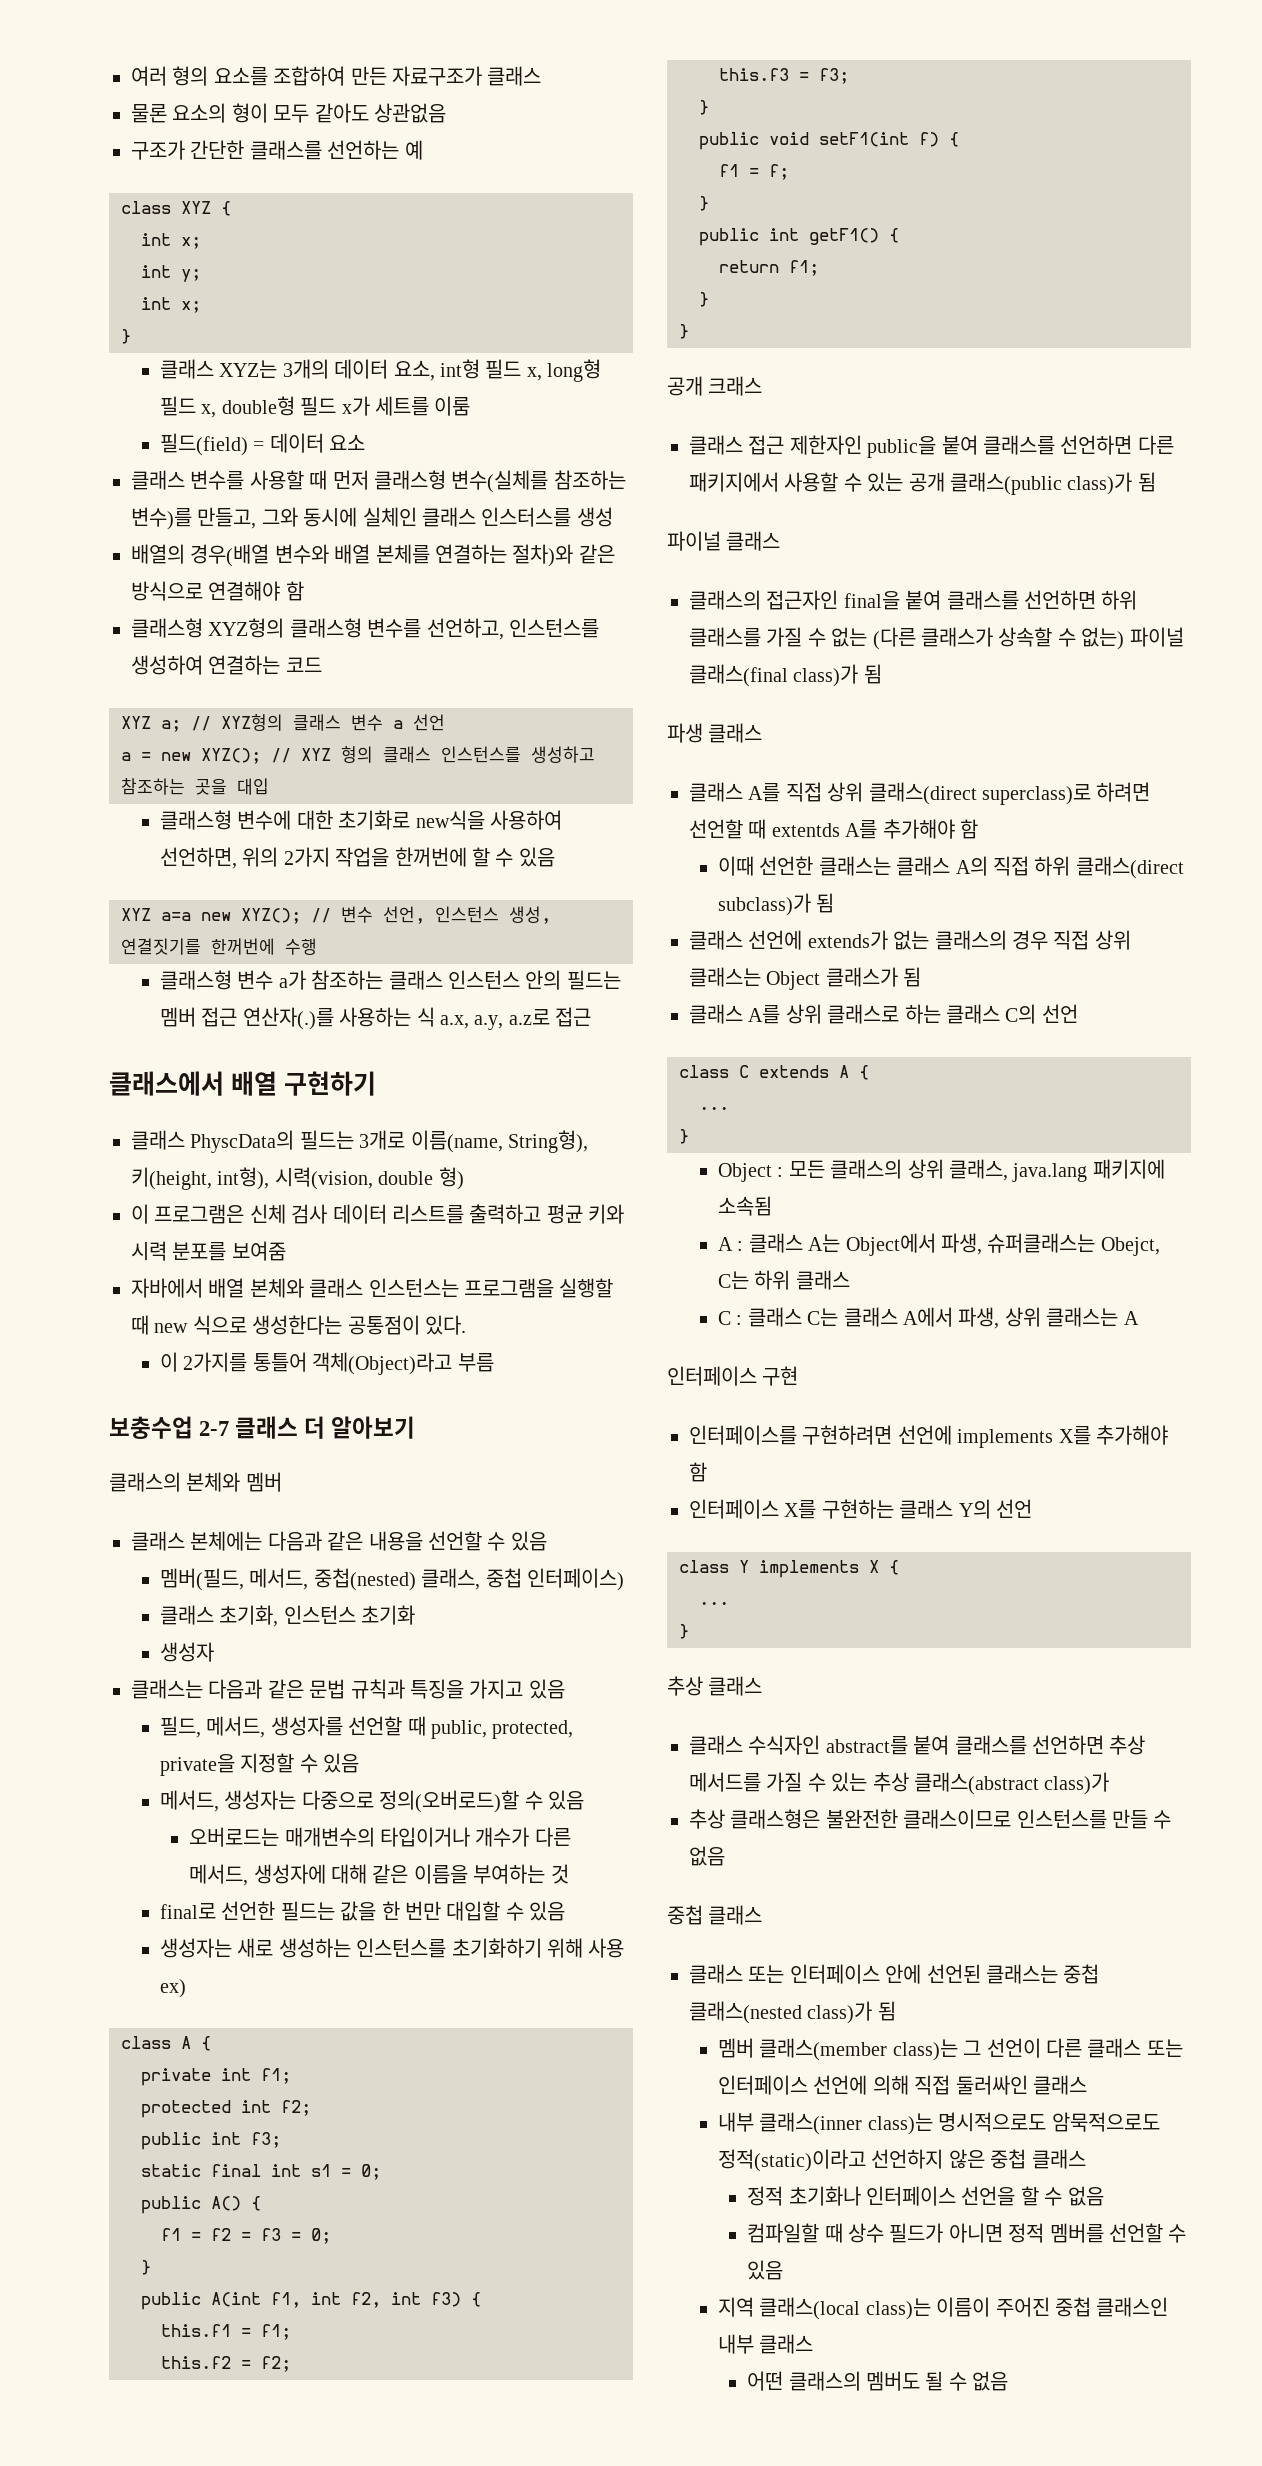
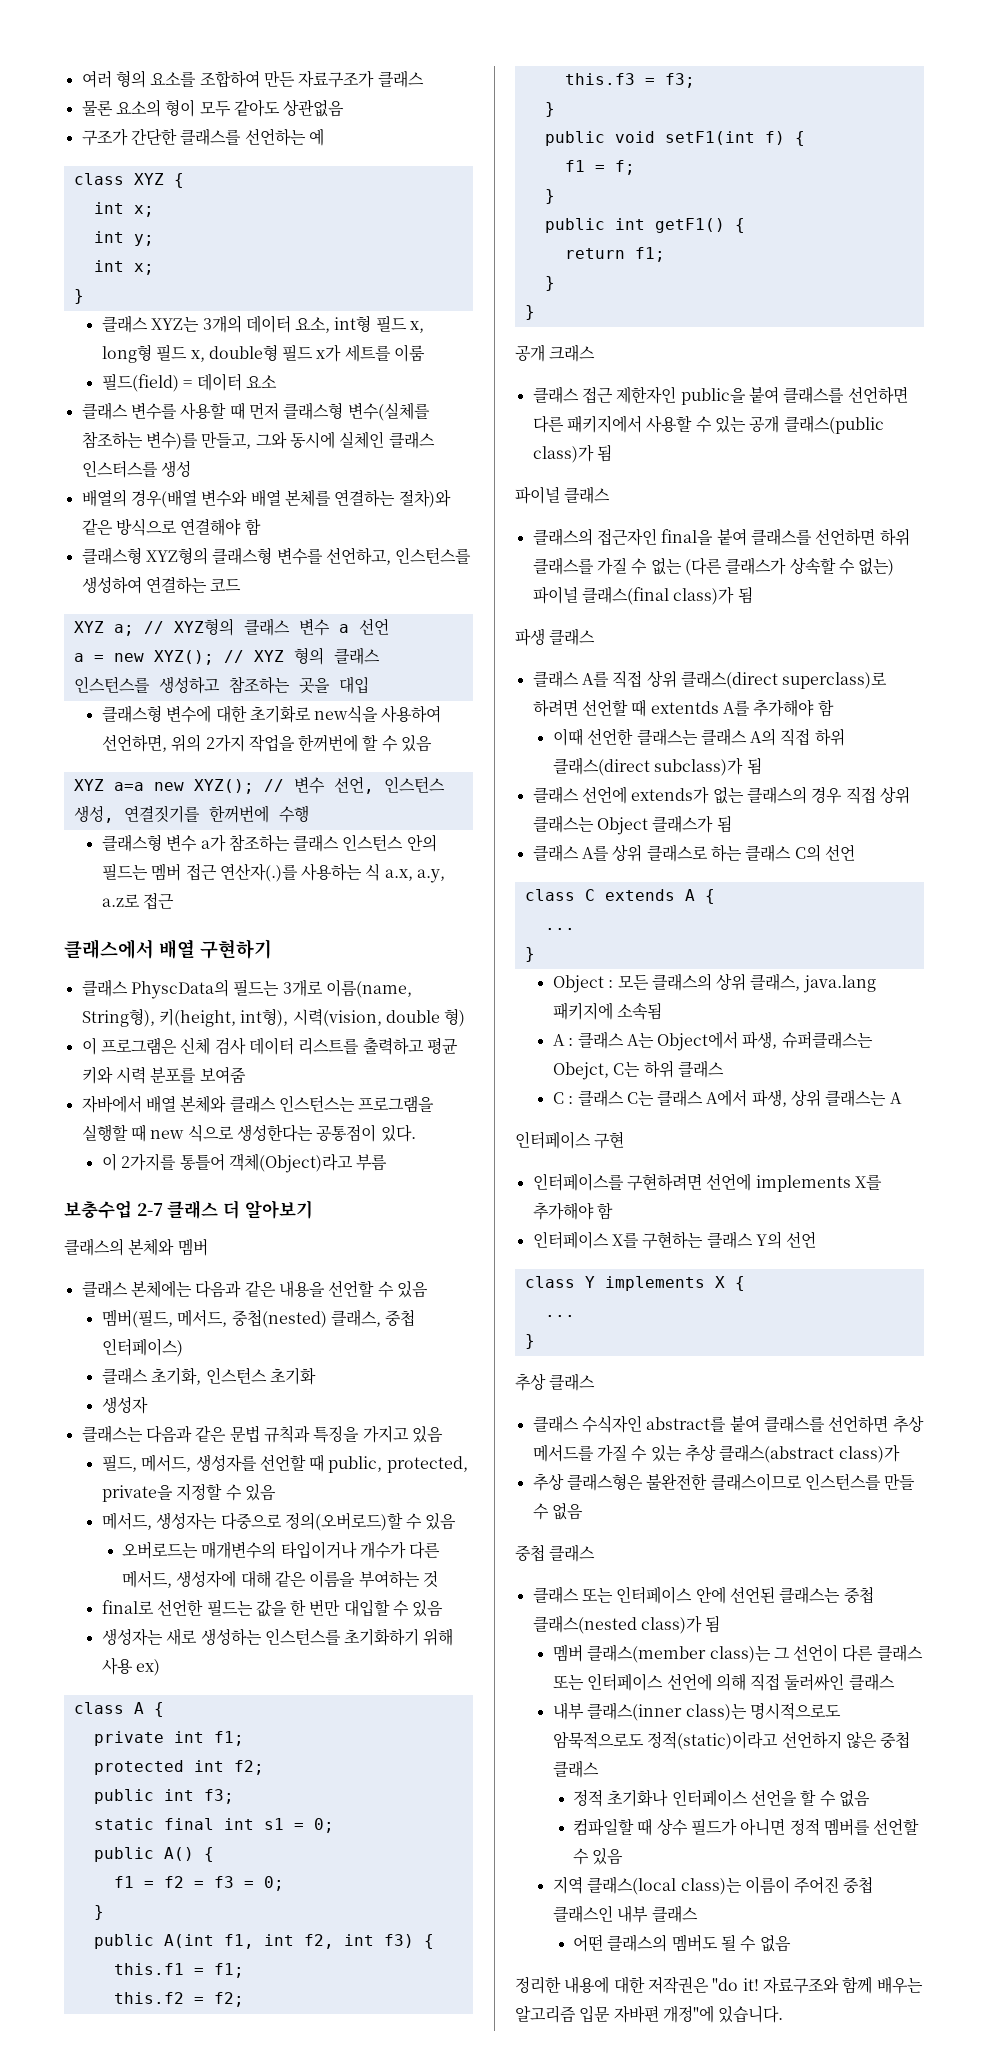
+ 정리한 내용에 대한 저작권은 "do it! 자료구조와 함께 배우는 알고리즘 입문 자바편 개정"에 있습니다.

